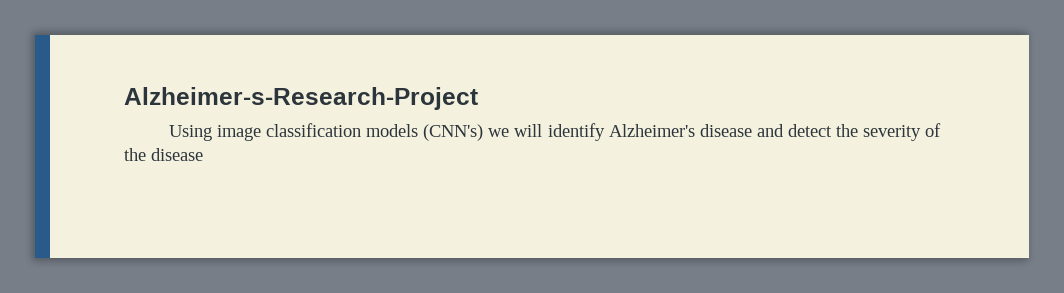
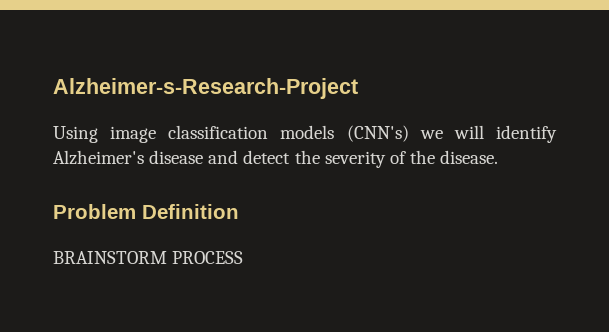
- Using image classification models (CNN's) we will identify Alzheimer's disease and detect the severity of the disease
+ Using image classification models (CNN's) we will identify Alzheimer's disease and detect the severity of the disease.
+ Problem Definition
+ BRAINSTORM PROCESS

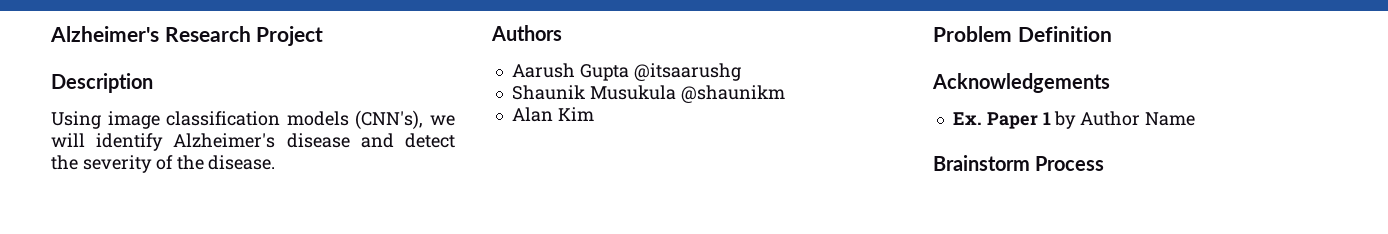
- Alzheimer-s-Research-Project
+ Alzheimer's Research Project
+ Description
- Using image classification models (CNN's) we will identify Alzheimer's disease and detect the severity of the disease.
+ Using image classification models (CNN's), we will identify Alzheimer's disease and detect the severity of the disease.
+ Authors
+ Aarush Gupta @itsaarushg
+ Shaunik Musukula @shaunikm
+ Alan Kim
  Problem Definition
- BRAINSTORM PROCESS
+ Acknowledgements
+ Ex. Paper 1 by Author Name
+ Brainstorm Process

